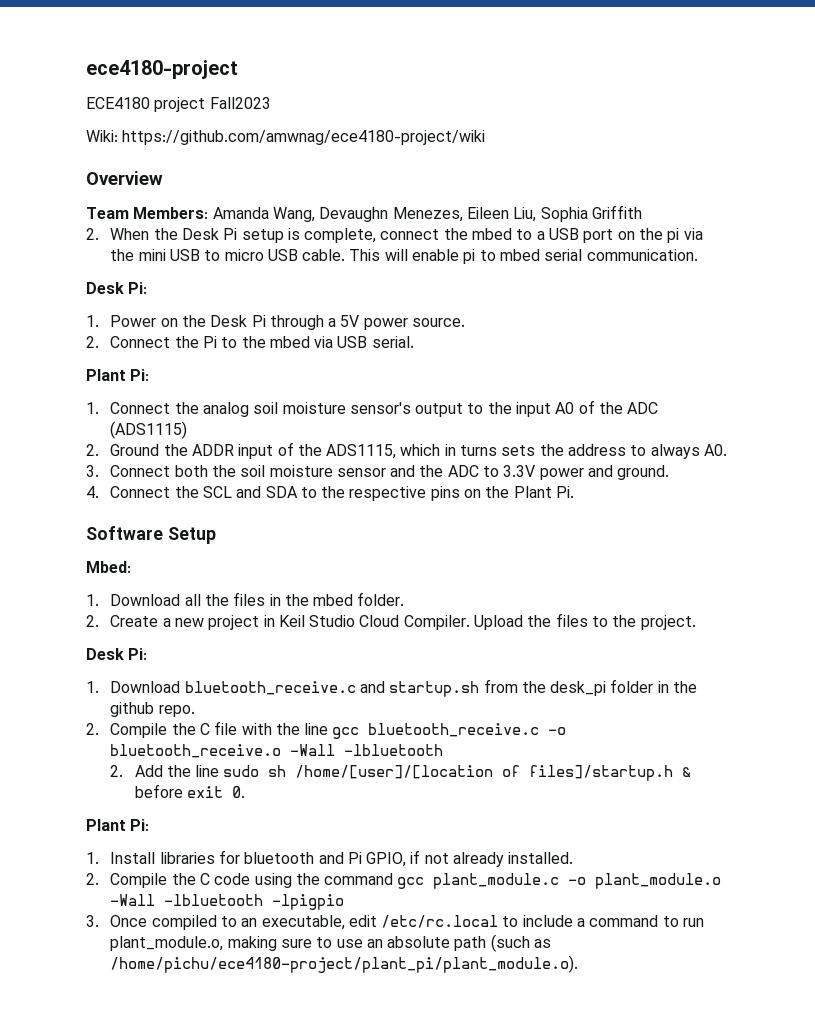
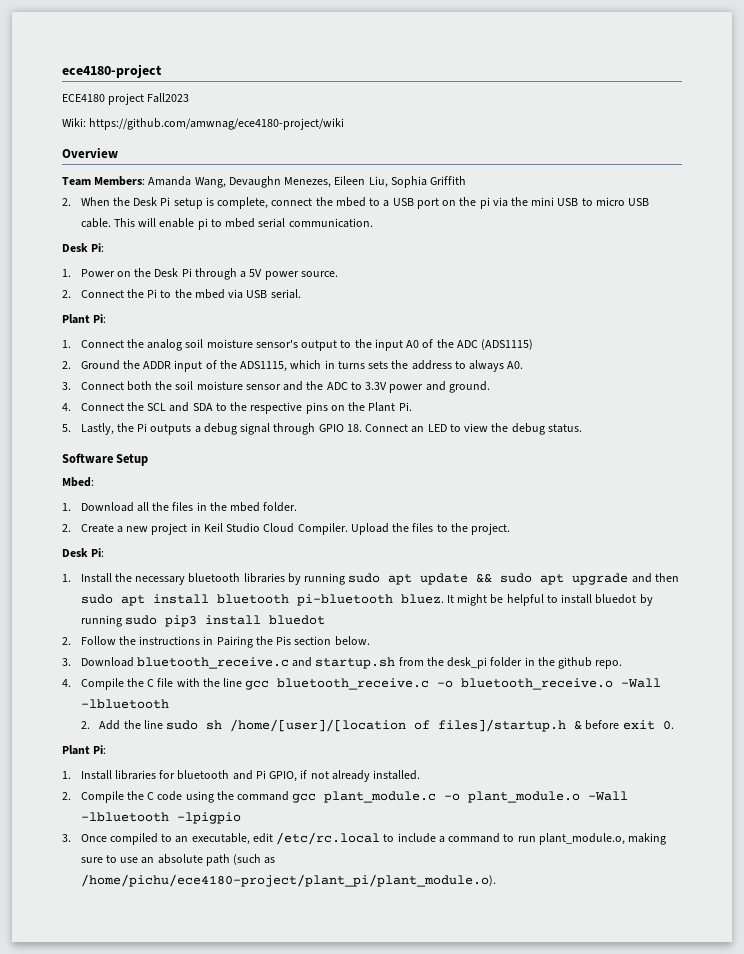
+ 5. Lastly, the Pi outputs a debug signal through GPIO 18. Connect an LED to view the debug status.
- 1. Download bluetooth_receive.c and startup.sh from the desk_pi folder in the github repo.
+ 1. Install the necessary bluetooth libraries by running sudo apt update && sudo apt upgrade and then sudo apt install bluetooth pi-bluetooth bluez. It might be helpful to install bluedot by running sudo pip3 install bluedot
+ 2. Follow the instructions in Pairing the Pis section below.
+ 3. Download bluetooth_receive.c and startup.sh from the desk_pi folder in the github repo.
- 2. Compile the C file with the line gcc bluetooth_receive.c -o bluetooth_receive.o -Wall -lbluetooth
+ 4. Compile the C file with the line gcc bluetooth_receive.c -o bluetooth_receive.o -Wall -lbluetooth

